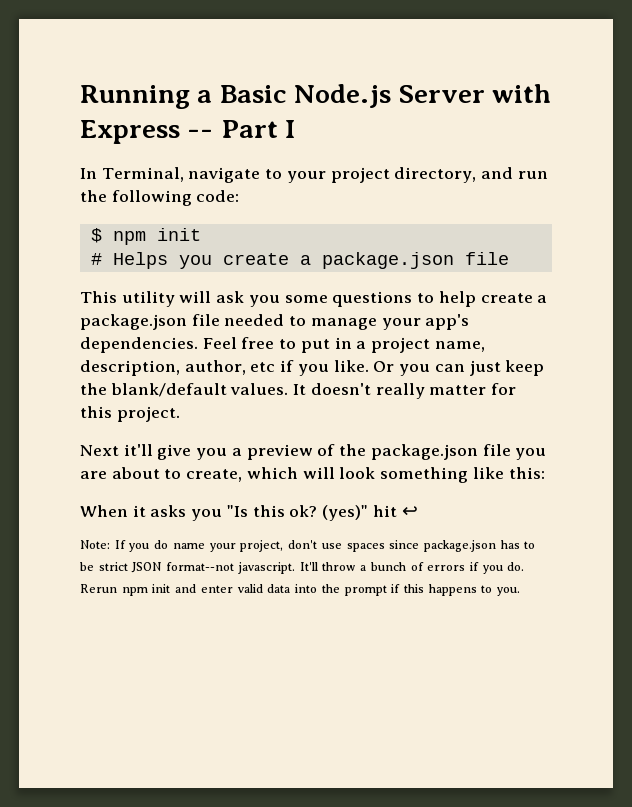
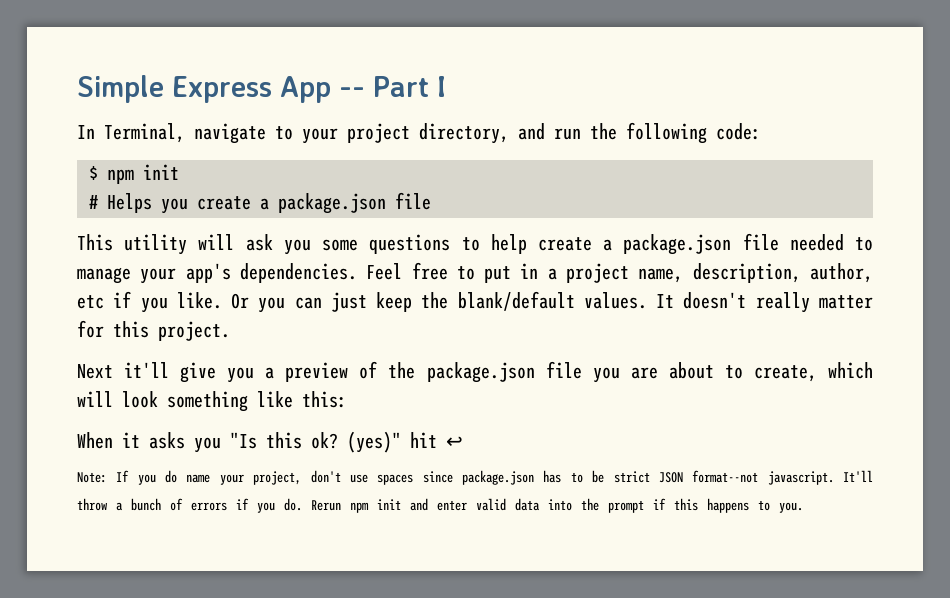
- Running a Basic Node.js Server with Express -- Part I
+ Simple Express App -- Part I

